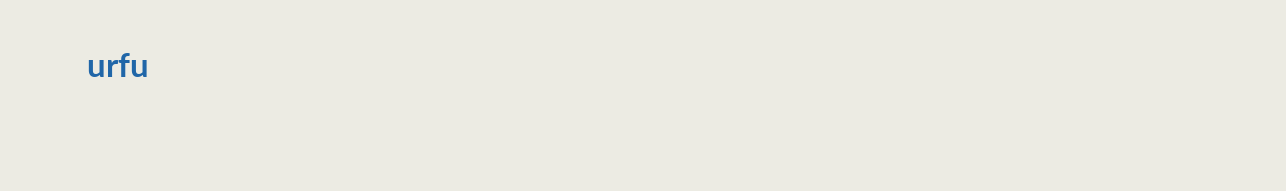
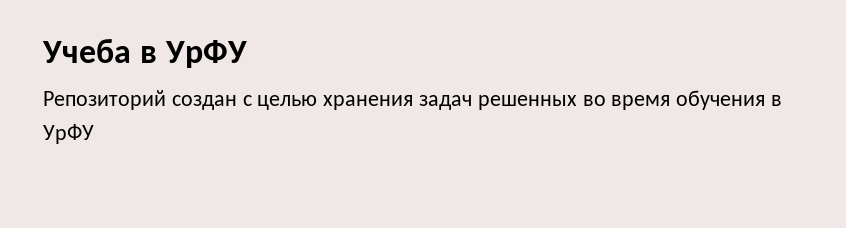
- urfu
+ Учеба в УрФУ
+ Репозиторий создан с целью хранения задач решенных во время обучения в УрФУ

